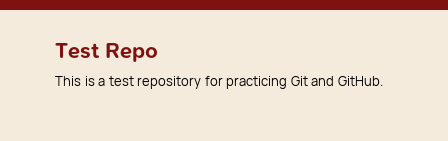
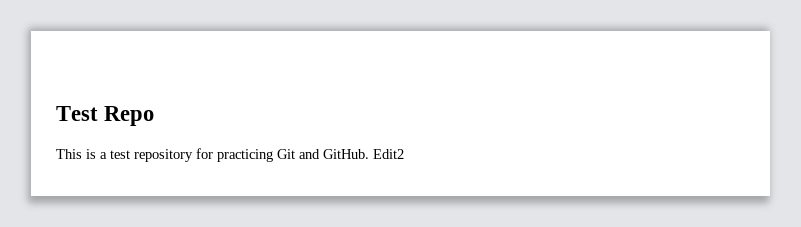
+ Edit2

